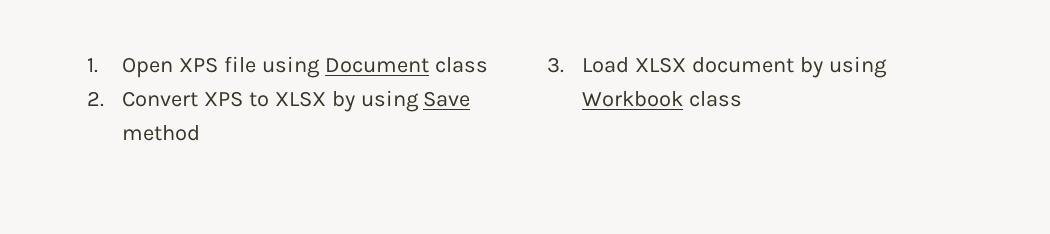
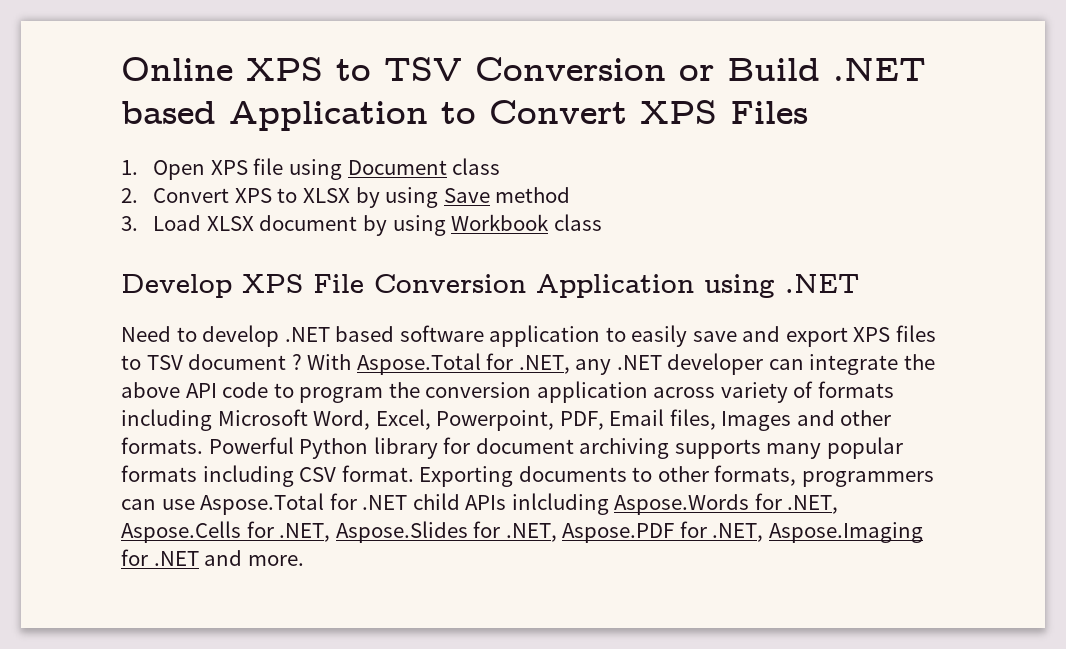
+ Online XPS to TSV Conversion or Build .NET based Application to Convert XPS Files
+ Develop XPS File Conversion Application using .NET
+ Need to develop .NET based software application to easily save and export XPS files to TSV document ? With Aspose.Total for .NET, any .NET developer can integrate the above API code to program the conversion application across variety of formats including Microsoft Word, Excel, Powerpoint, PDF, Email files, Images and other formats. Powerful Python library for document archiving supports many popular formats including CSV format. Exporting documents to other formats, programmers can use Aspose.Total for .NET child APIs inlcluding Aspose.Words for .NET, Aspose.Cells for .NET, Aspose.Slides for .NET, Aspose.PDF for .NET, Aspose.Imaging for .NET and more.

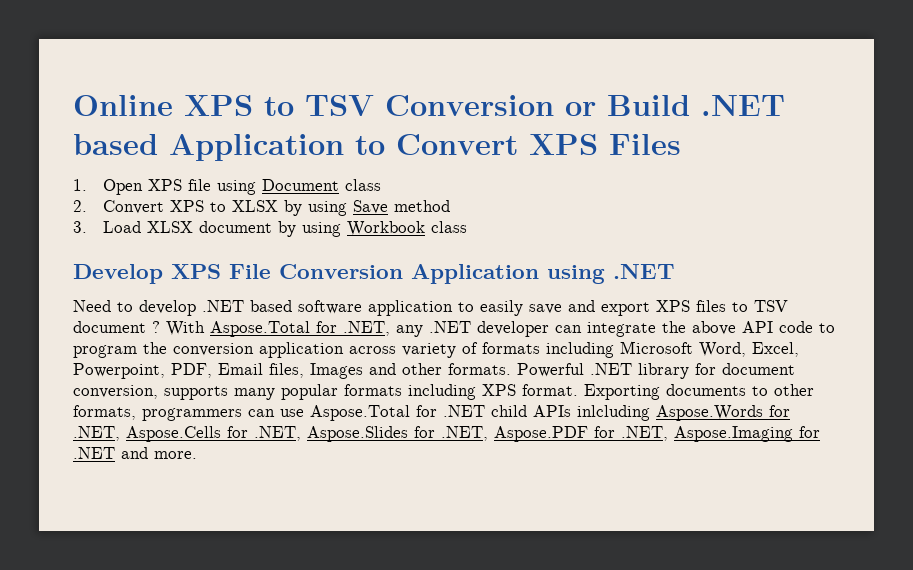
- Powerful Python library for document archiving supports many popular formats including CSV format.
+ Powerful .NET library for document conversion, supports many popular formats including XPS format.

